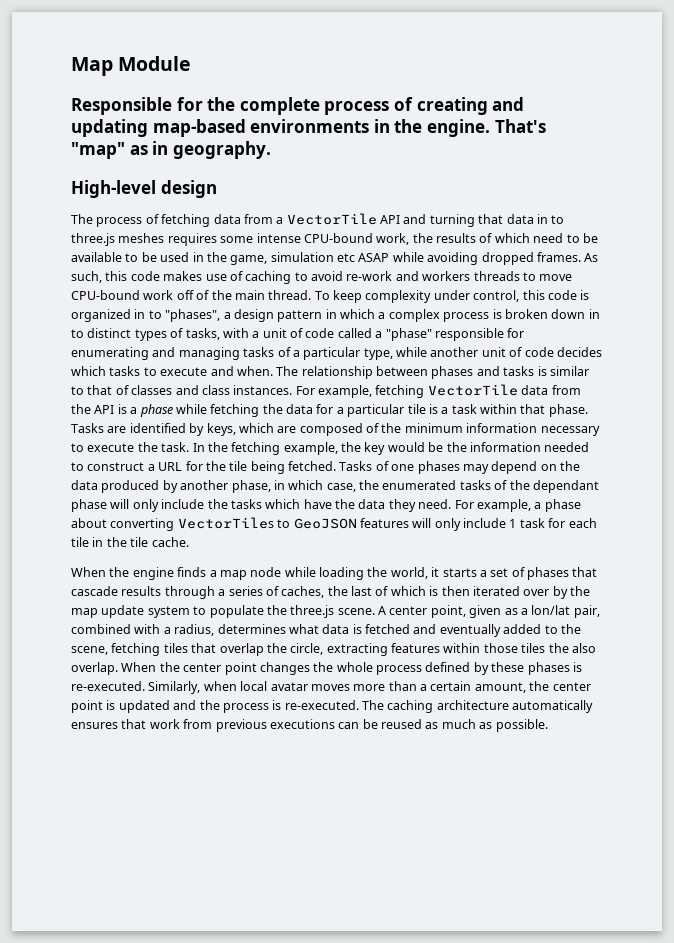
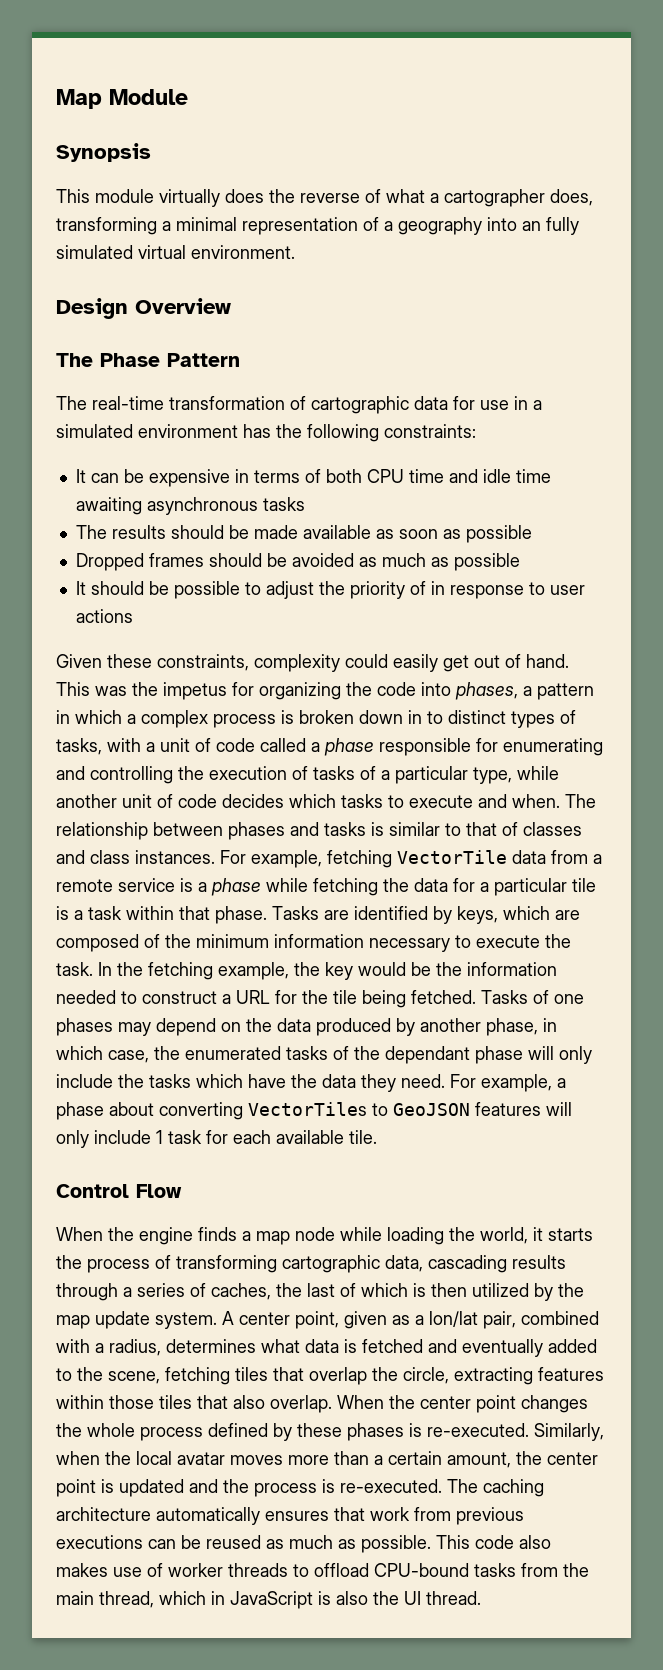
- Responsible for the complete process of creating and updating map-based environments in the engine. That's "map" as in geography.
- High-level design
- The process of fetching data from a VectorTile API and turning that data in to three.js meshes requires some intense CPU-bound work, the results of which need to be available to be used in the game, simulation etc ASAP while avoiding dropped frames. As such, this code makes use of caching to avoid re-work and workers threads to move CPU-bound work off of the main thread. To keep complexity under control, this code is organized in to "phases", a design pattern in which a complex process is broken down in to distinct types of tasks, with a unit of code called a "phase" responsible for enumerating and managing tasks of a particular type, while another unit of code decides which tasks to execute and when.
+ Synopsis
+ This module virtually does the reverse of what a cartographer does, transforming a minimal representation of a geography into an fully simulated virtual environment.
+ Design Overview
+ The Phase Pattern
+ The real-time transformation of cartographic data for use in a simulated environment has the following constraints:
+ It can be expensive in terms of both CPU time and idle time awaiting asynchronous tasks
+ The results should be made available as soon as possible
+ Dropped frames should be avoided as much as possible
+ It should be possible to adjust the priority of in response to user actions
+ Given these constraints, complexity could easily get out of hand. This was the impetus for organizing the code into phases, a pattern in which a complex process is broken down in to distinct types of tasks, with a unit of code called a phase responsible for enumerating and controlling the execution of tasks of a particular type, while another unit of code decides which tasks to execute and when.
- For example, fetching VectorTile data from the API is a phase while fetching the data for a particular tile is a task within that phase.
+ For example, fetching VectorTile data from a remote service is a phase while fetching the data for a particular tile is a task within that phase.
- For example, a phase about converting VectorTiles to GeoJSON features will only include 1 task for each tile in the tile cache.
+ For example, a phase about converting VectorTiles to GeoJSON features will only include 1 task for each available tile.
+ Control Flow
- When the engine finds a map node while loading the world, it starts a set of phases that cascade results through a series of caches, the last of which is then iterated over by the map update system to populate the three.js scene.
+ When the engine finds a map node while loading the world, it starts the process of transforming cartographic data, cascading results through a series of caches, the last of which is then utilized by the map update system.
- A center point, given as a lon/lat pair, combined with a radius, determines what data is fetched and eventually added to the scene, fetching tiles that overlap the circle, extracting features within those tiles the also overlap.
+ A center point, given as a lon/lat pair, combined with a radius, determines what data is fetched and eventually added to the scene, fetching tiles that overlap the circle, extracting features within those tiles that also overlap.
- Similarly, when local avatar moves more than a certain amount, the center point is updated and the process is re-executed.
+ Similarly, when the local avatar moves more than a certain amount, the center point is updated and the process is re-executed.
+ This code also makes use of worker threads to offload CPU-bound tasks from the main thread, which in JavaScript is also the UI thread.

